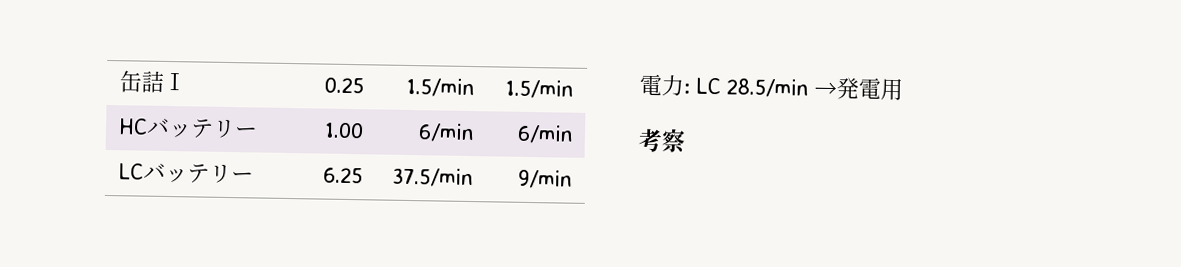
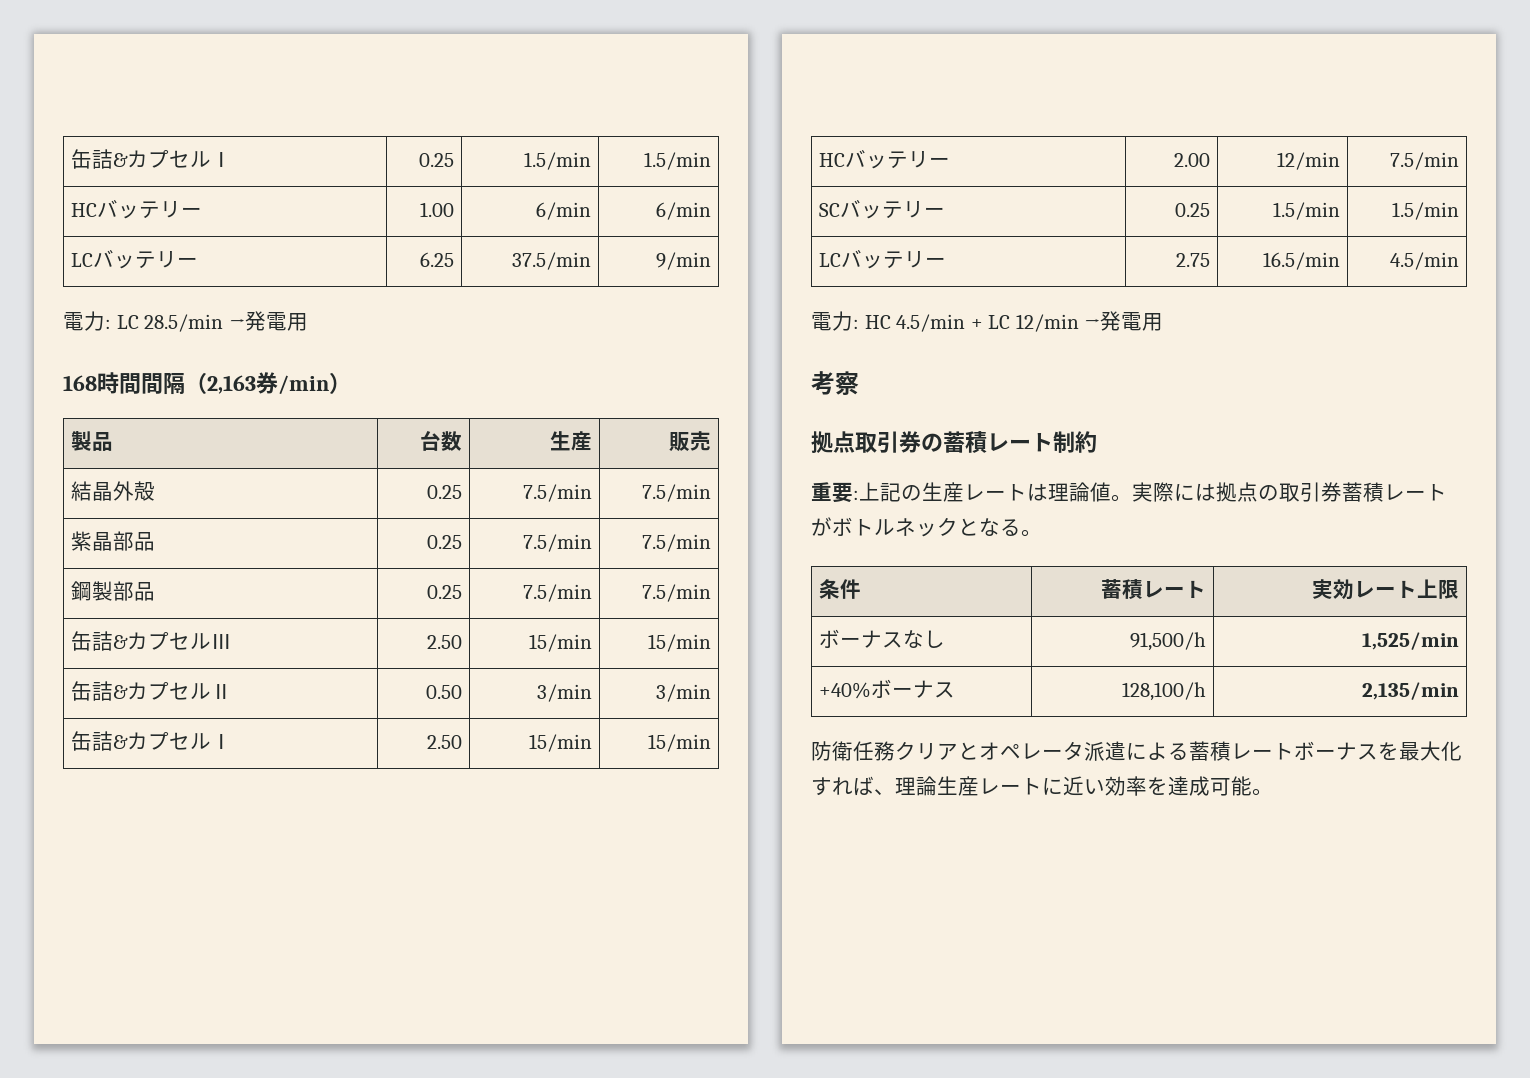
- 缶詰Ⅰ | 0.25 | 1.5/min | 1.5/min
+ 缶詰&カプセルⅠ | 0.25 | 1.5/min | 1.5/min
+ 168時間間隔（2,163券/min）
+ 製品 | 台数 | 生産 | 販売
+ 結晶外殻 | 0.25 | 7.5/min | 7.5/min
+ 紫晶部品 | 0.25 | 7.5/min | 7.5/min
+ 鋼製部品 | 0.25 | 7.5/min | 7.5/min
+ 缶詰&カプセルⅢ | 2.50 | 15/min | 15/min
+ 缶詰&カプセルⅡ | 0.50 | 3/min | 3/min
+ 缶詰&カプセルⅠ | 2.50 | 15/min | 15/min
+ HCバッテリー | 2.00 | 12/min | 7.5/min
+ SCバッテリー | 0.25 | 1.5/min | 1.5/min
+ LCバッテリー | 2.75 | 16.5/min | 4.5/min
+ 電力: HC 4.5/min + LC 12/min →発電用
  考察
+ 拠点取引券の蓄積レート制約
+ 重要:上記の生産レートは理論値。実際には拠点の取引券蓄積レートがボトルネックとなる。
+ 条件 | 蓄積レート | 実効レート上限
+ ボーナスなし | 91,500/h | 1,525/min
+ +40%ボーナス | 128,100/h | 2,135/min
+ 防衛任務クリアとオペレータ派遣による蓄積レートボーナスを最大化すれば、理論生産レートに近い効率を達成可能。

